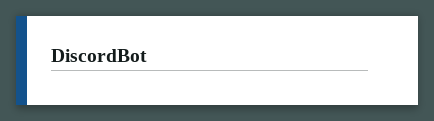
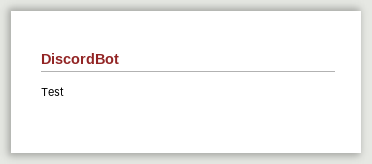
+ Test

